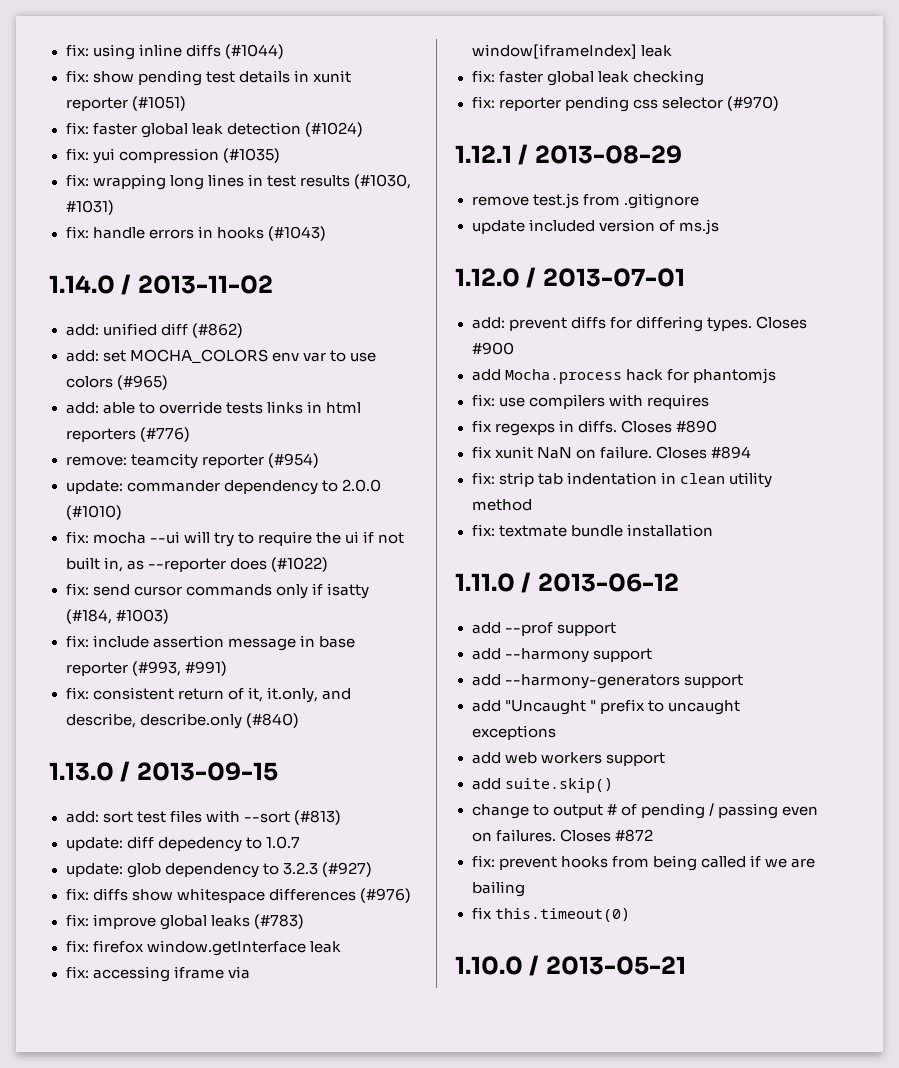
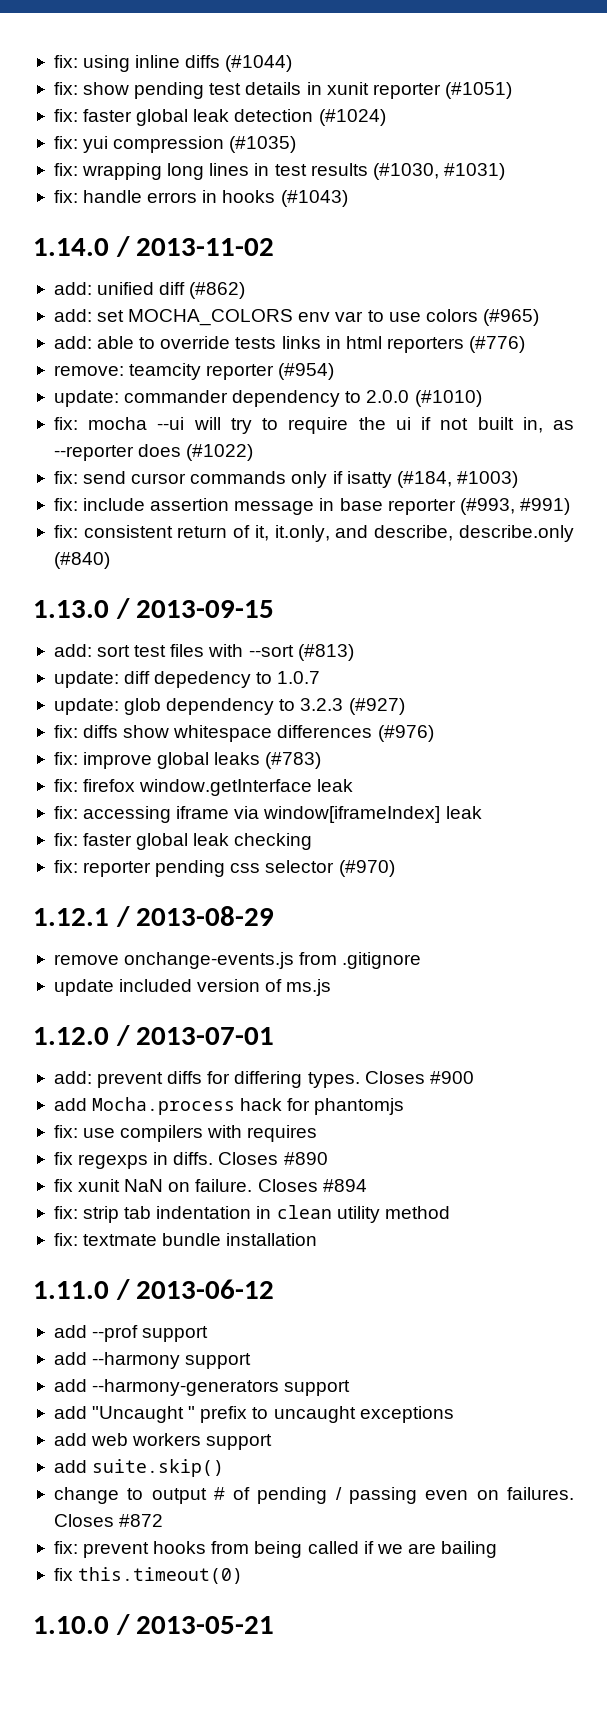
- remove test.js from .gitignore
+ remove onchange-events.js from .gitignore

